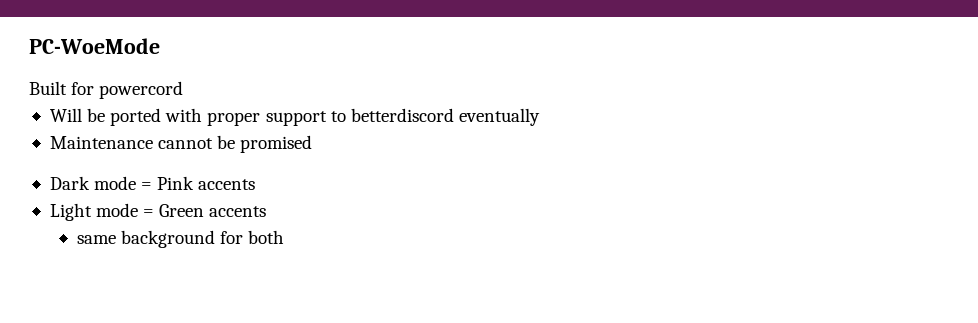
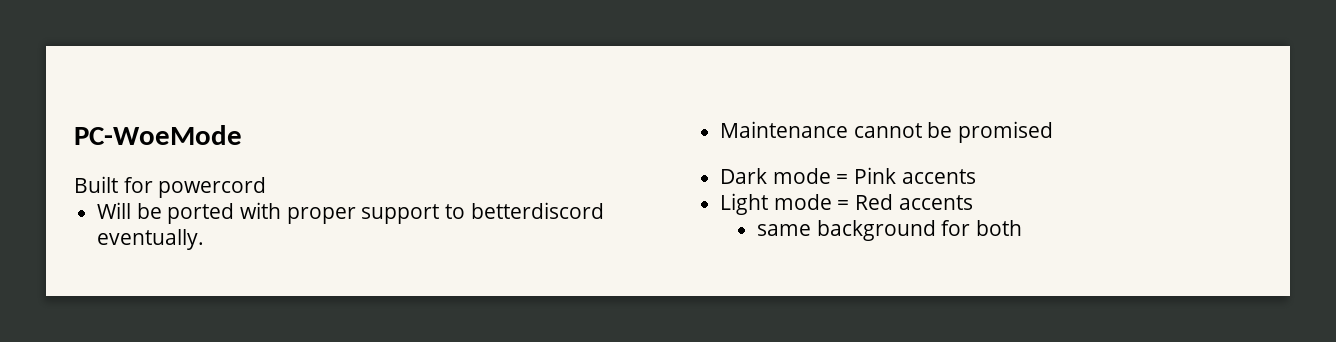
- Will be ported with proper support to betterdiscord eventually
+ Will be ported with proper support to betterdiscord eventually.
- Light mode = Green accents
+ Light mode = Red accents

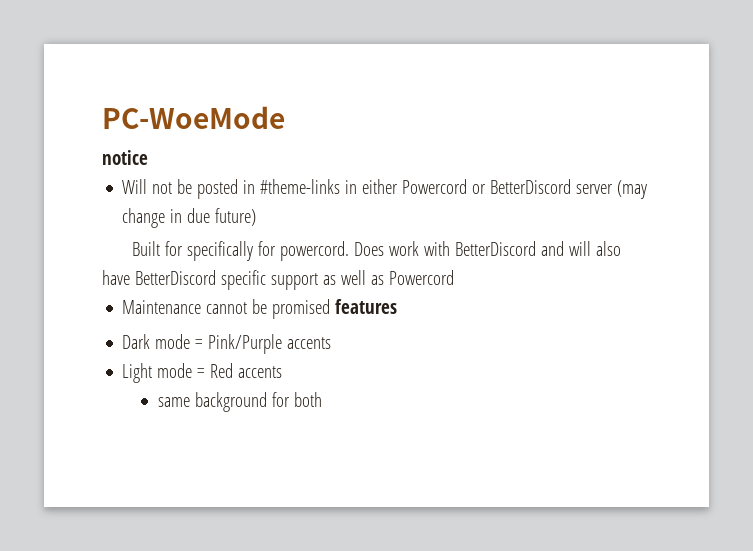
- Built for powercord
- Will be ported with proper support to betterdiscord eventually.
+ notice
+ Will not be posted in #theme-links in either Powercord or BetterDiscord server (may change in due future)
+ Built for specifically for powercord. Does work with BetterDiscord and will also have BetterDiscord specific support as well as Powercord
- Maintenance cannot be promised
+ Maintenance cannot be promised features
- Dark mode = Pink accents
+ Dark mode = Pink/Purple accents

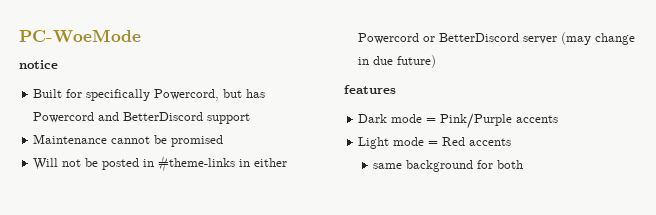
+ Built for specifically Powercord, but has Powercord and BetterDiscord support
+ Maintenance cannot be promised
- Built for specifically for powercord. Does work with BetterDiscord and will also have BetterDiscord specific support as well as Powercord
- Maintenance cannot be promised features
+ features

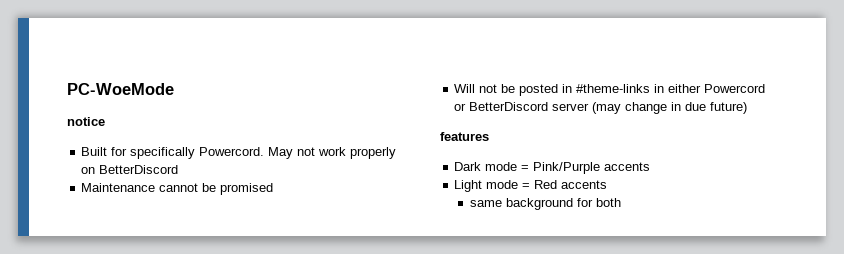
- Built for specifically Powercord, but has Powercord and BetterDiscord support
+ Built for specifically Powercord. May not work properly on BetterDiscord

